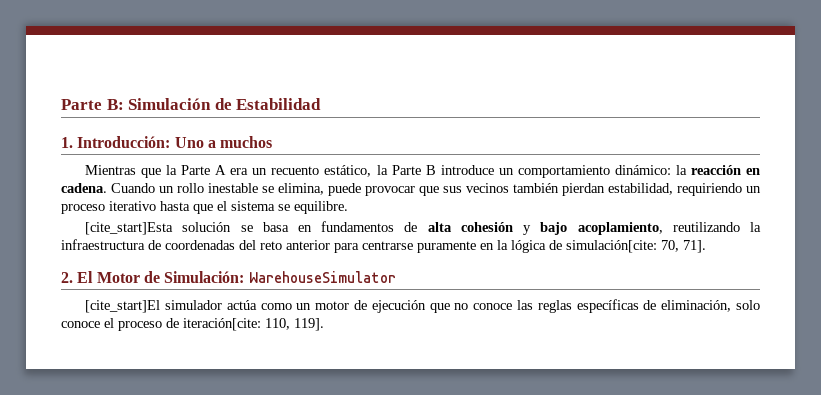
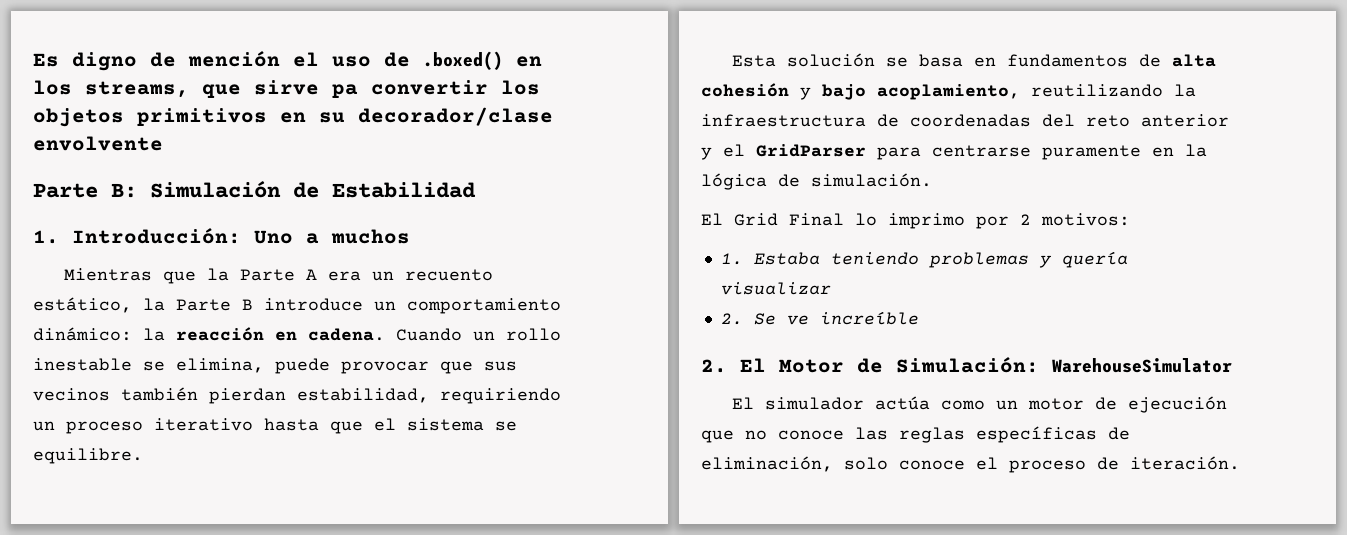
+ Es digno de mención el uso de .boxed() en los streams, que sirve pa convertir los objetos primitivos en su decorador/clase envolvente
- [cite_start]Esta solución se basa en fundamentos de alta cohesión y bajo acoplamiento, reutilizando la infraestructura de coordenadas del reto anterior para centrarse puramente en la lógica de simulación[cite: 70, 71].
+ Esta solución se basa en fundamentos de alta cohesión y bajo acoplamiento, reutilizando la infraestructura de coordenadas del reto anterior y el GridParser para centrarse puramente en la lógica de simulación.
+ El Grid Final lo imprimo por 2 motivos:
+ 1. Estaba teniendo problemas y quería visualizar
+ 2. Se ve increíble
- [cite_start]El simulador actúa como un motor de ejecución que no conoce las reglas específicas de eliminación, solo conoce el proceso de iteración[cite: 110, 119].
+ El simulador actúa como un motor de ejecución que no conoce las reglas específicas de eliminación, solo conoce el proceso de iteración.

